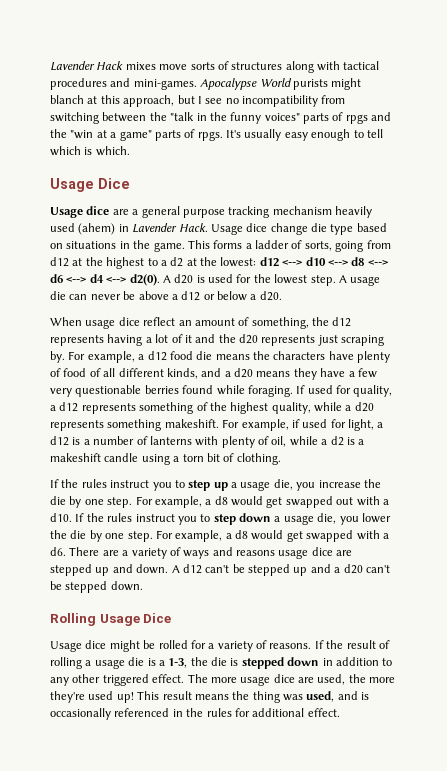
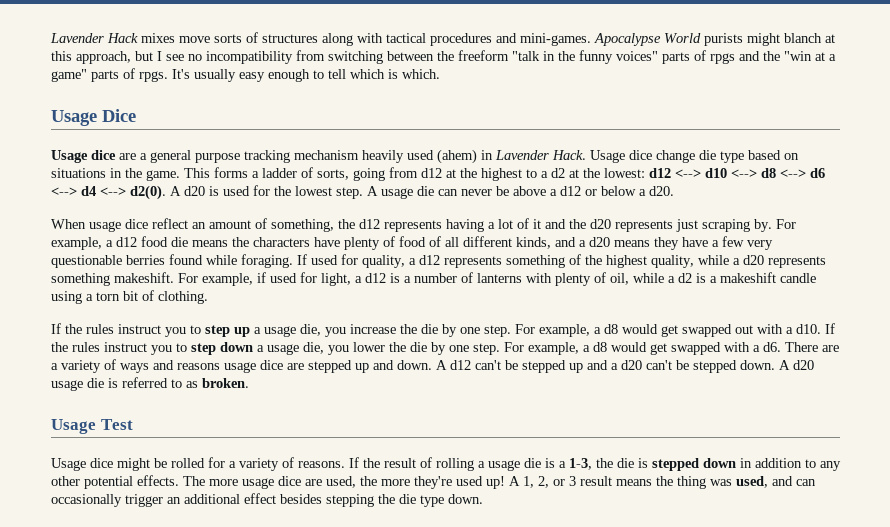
- Apocalypse World purists might blanch at this approach, but I see no incompatibility from switching between the "talk in the funny voices" parts of rpgs and the "win at a game" parts of rpgs.
+ Apocalypse World purists might blanch at this approach, but I see no incompatibility from switching between the freeform "talk in the funny voices" parts of rpgs and the "win at a game" parts of rpgs.
- A d12 can't be stepped up and a d20 can't be stepped down.
- Rolling Usage Dice
+ A d12 can't be stepped up and a d20 can't be stepped down. A d20 usage die is referred to as broken.
+ Usage Test
- If the result of rolling a usage die is a 1-3, the die is stepped down in addition to any other triggered effect.
+ If the result of rolling a usage die is a 1-3, the die is stepped down in addition to any other potential effects.
- This result means the thing was used, and is occasionally referenced in the rules for additional effect.
+ A 1, 2, or 3 result means the thing was used, and can occasionally trigger an additional effect besides stepping the die type down.

